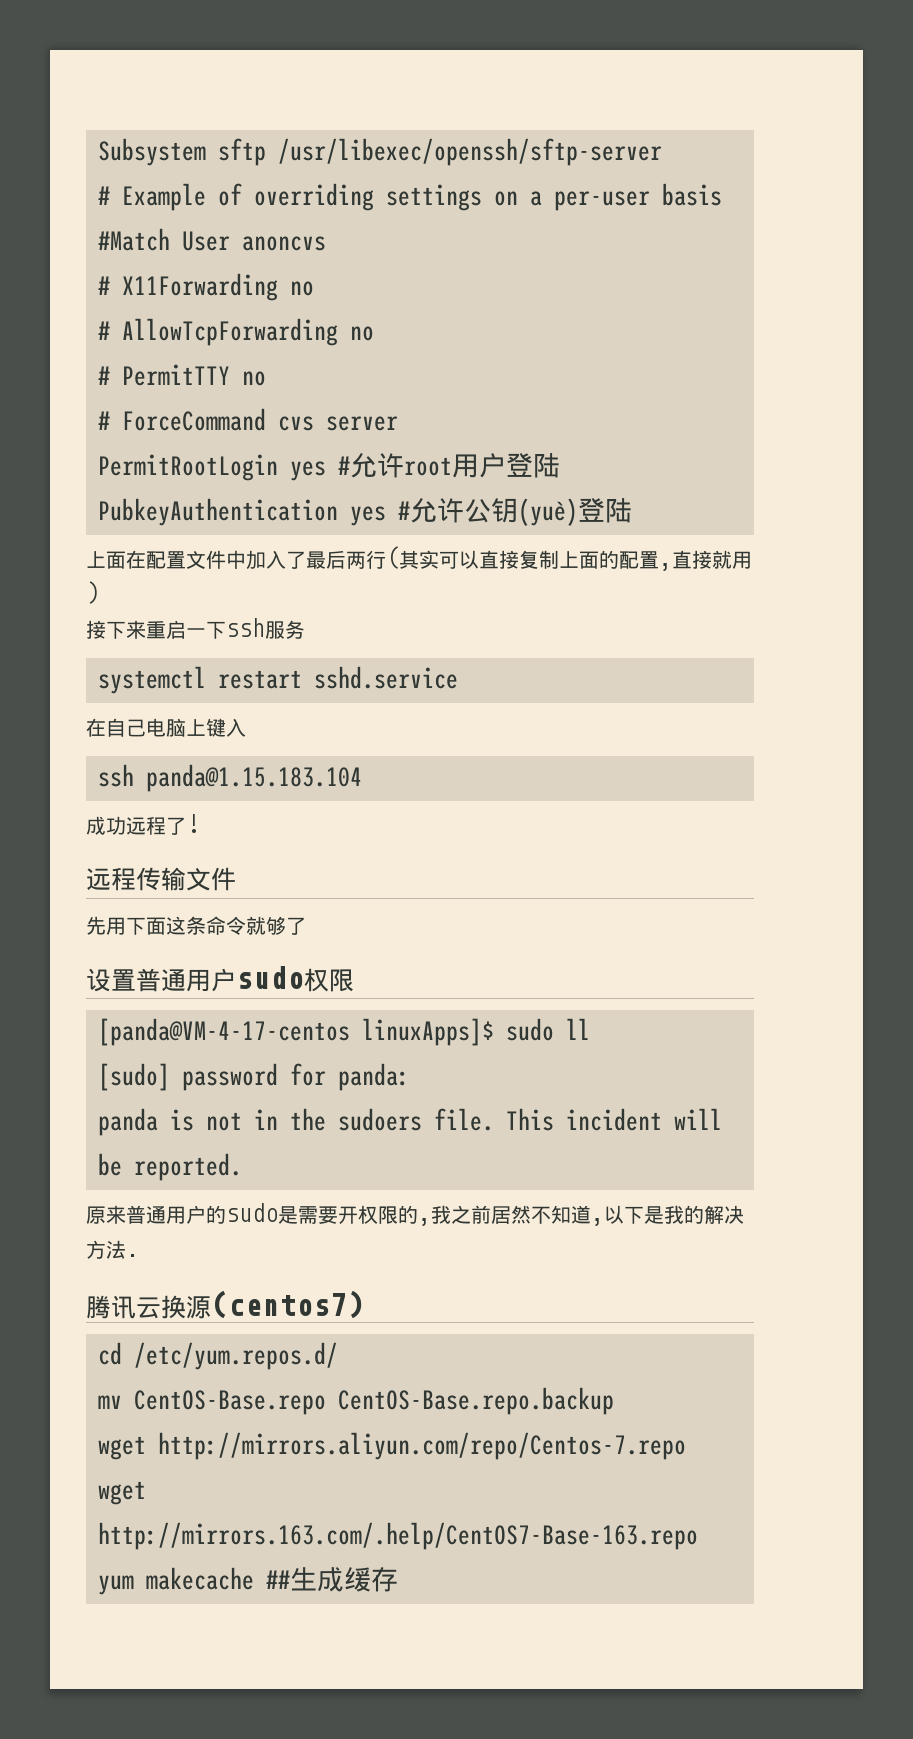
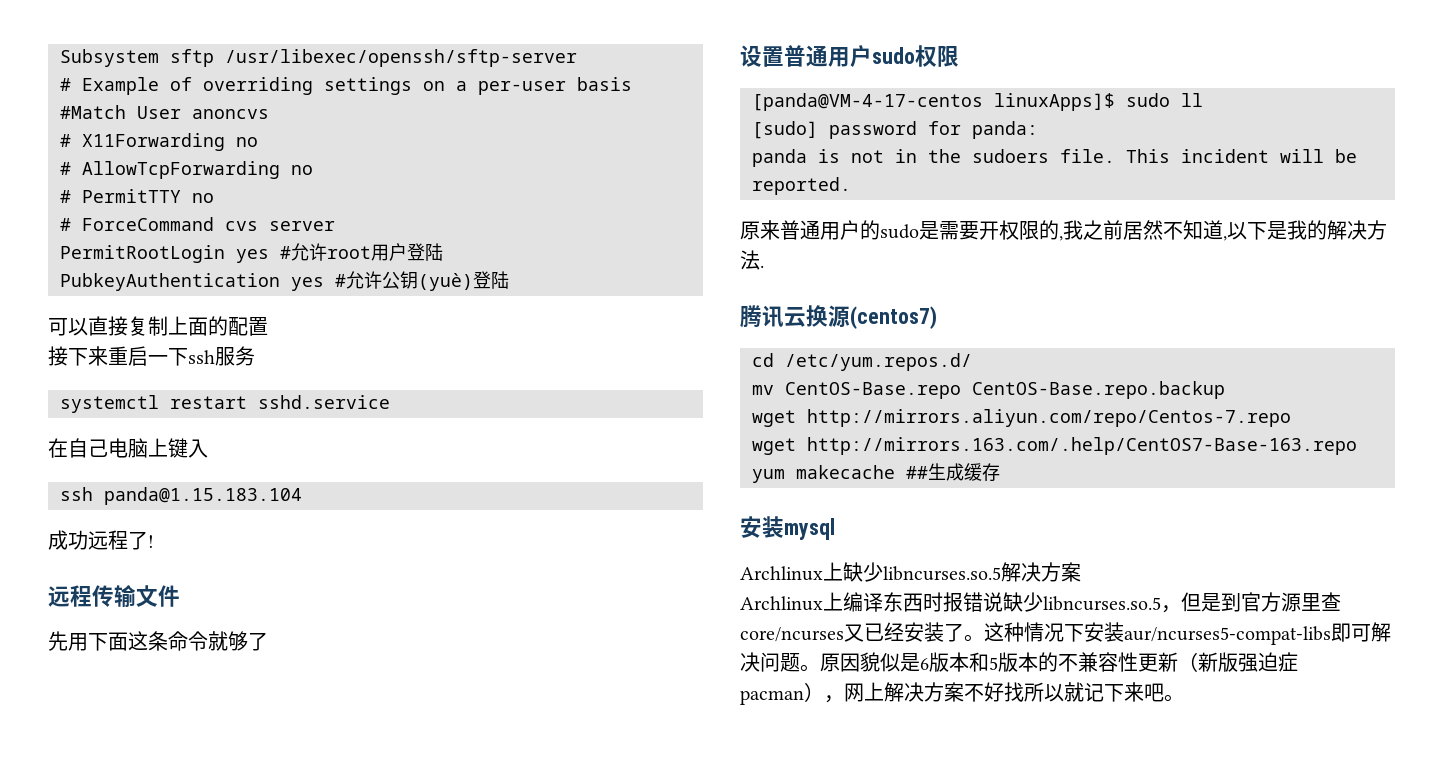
- 上面在配置文件中加入了最后两行(其实可以直接复制上面的配置,直接就用)
+ 可以直接复制上面的配置
+ 安装mysql
+ Archlinux上缺少libncurses.so.5解决方案
+ Archlinux上编译东西时报错说缺少libncurses.so.5，但是到官方源里查core/ncurses又已经安装了。这种情况下安装aur/ncurses5-compat-libs即可解决问题。原因貌似是6版本和5版本的不兼容性更新（新版强迫症pacman），网上解决方案不好找所以就记下来吧。

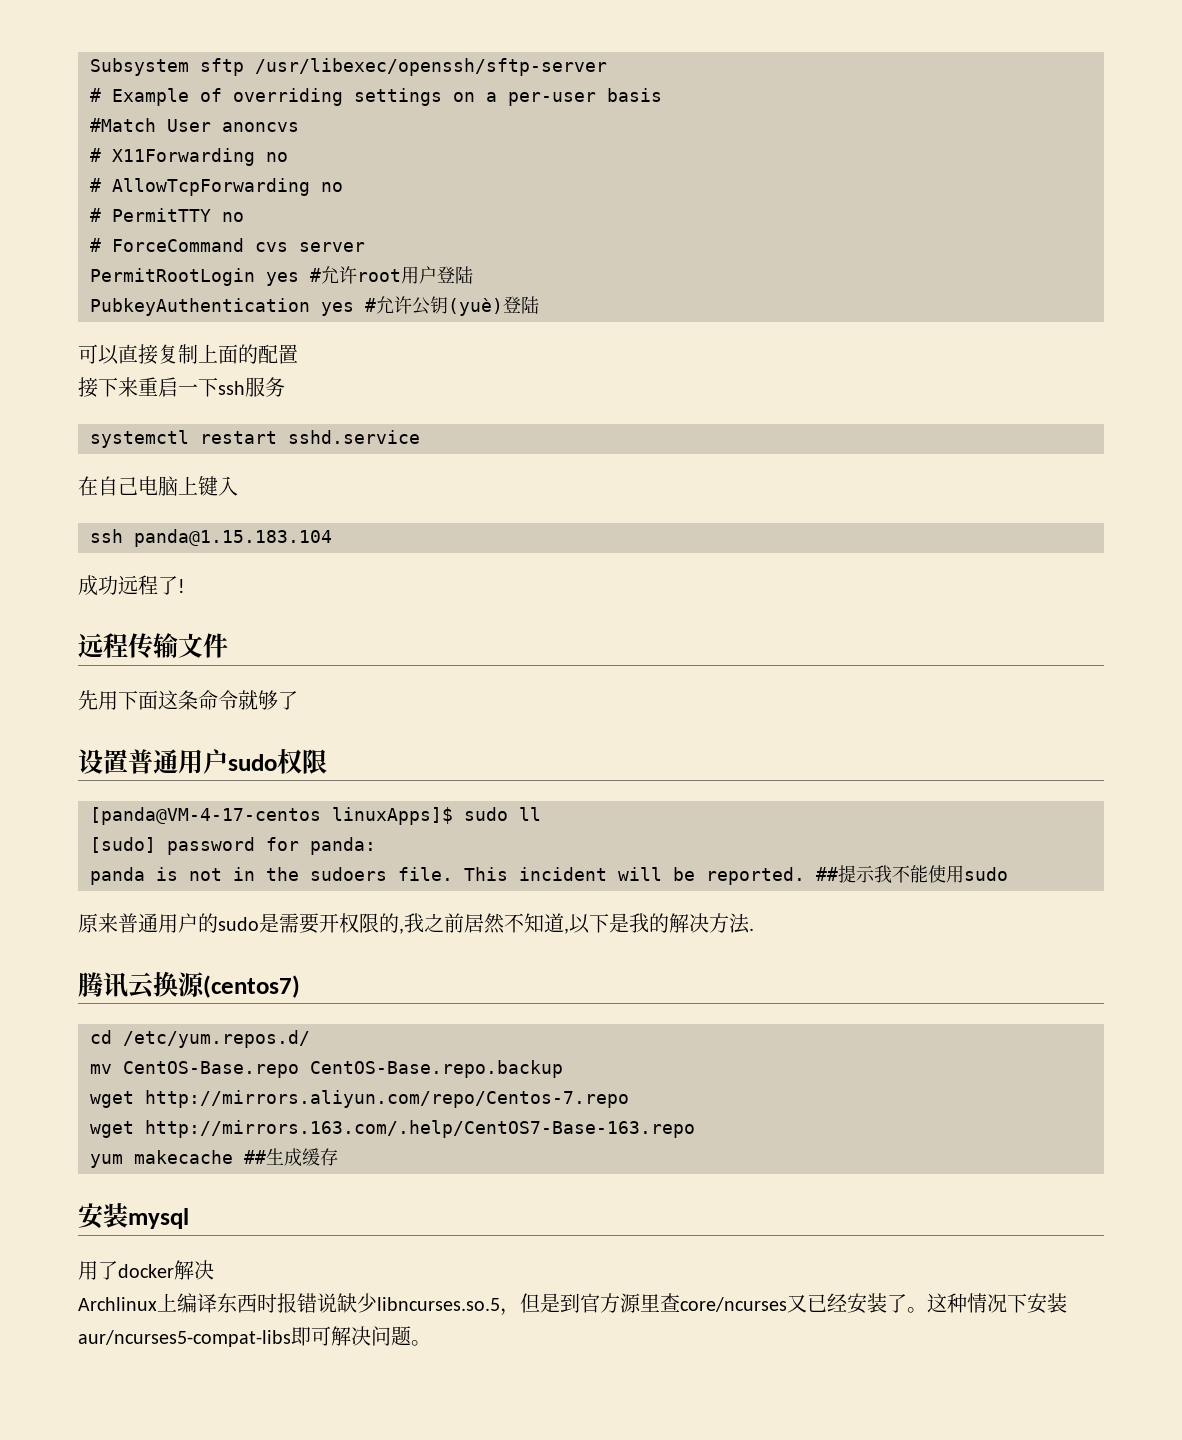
+ ##提示我不能使用sudo
- Archlinux上缺少libncurses.so.5解决方案
+ 用了docker解决
- 原因貌似是6版本和5版本的不兼容性更新（新版强迫症pacman），网上解决方案不好找所以就记下来吧。

